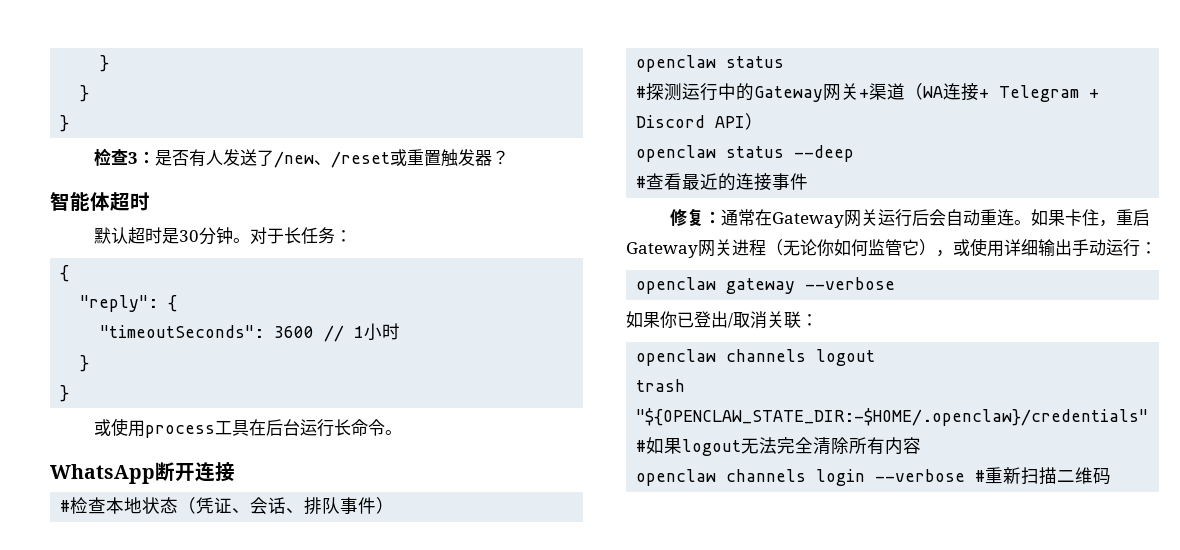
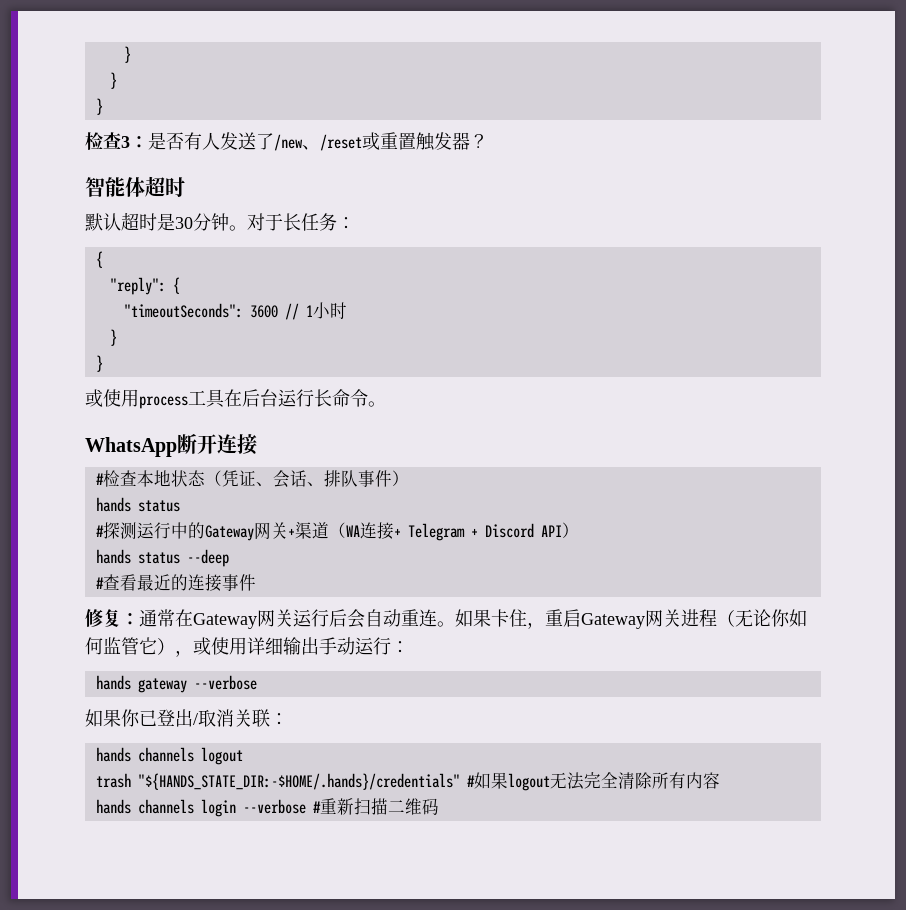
  #检查本地状态（凭证、会话、排队事件）
- openclaw status
+ hands status
- openclaw status --deep
+ hands status --deep
- openclaw gateway --verbose
+ hands gateway --verbose
- openclaw channels logout
+ hands channels logout
- trash "${OPENCLAW_STATE_DIR:-$HOME/.openclaw}/credentials" #如果logout无法完全清除所有内容
+ trash "${HANDS_STATE_DIR:-$HOME/.hands}/credentials" #如果logout无法完全清除所有内容
- openclaw channels login --verbose #重新扫描二维码
+ hands channels login --verbose #重新扫描二维码

